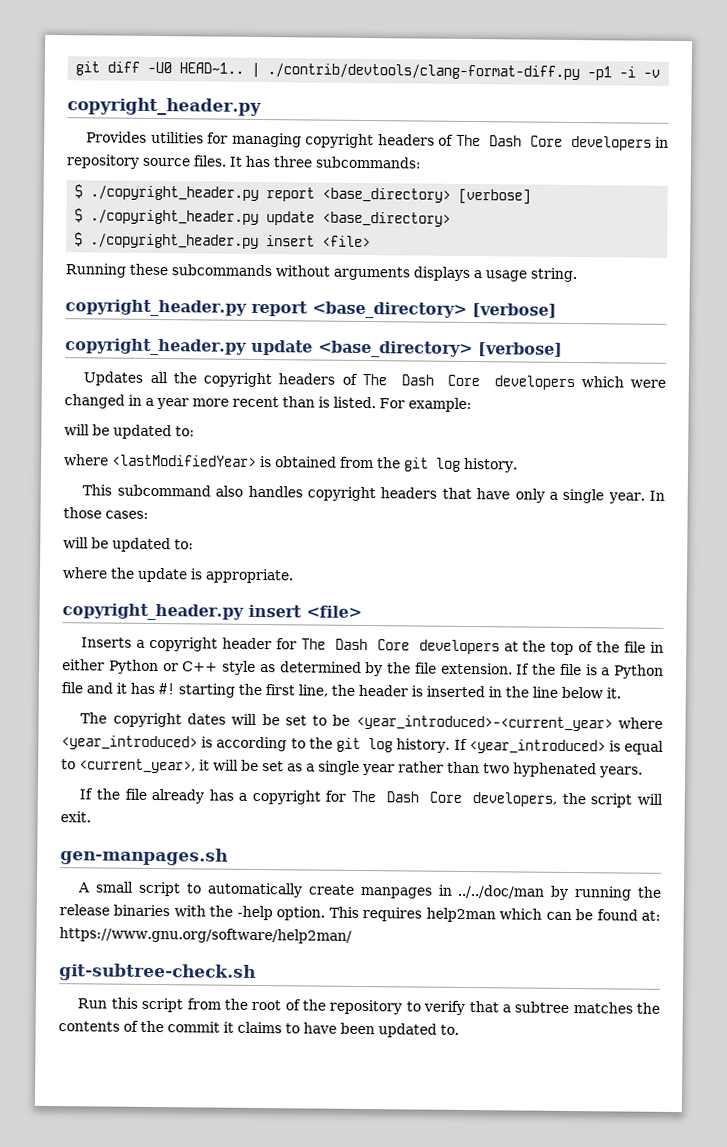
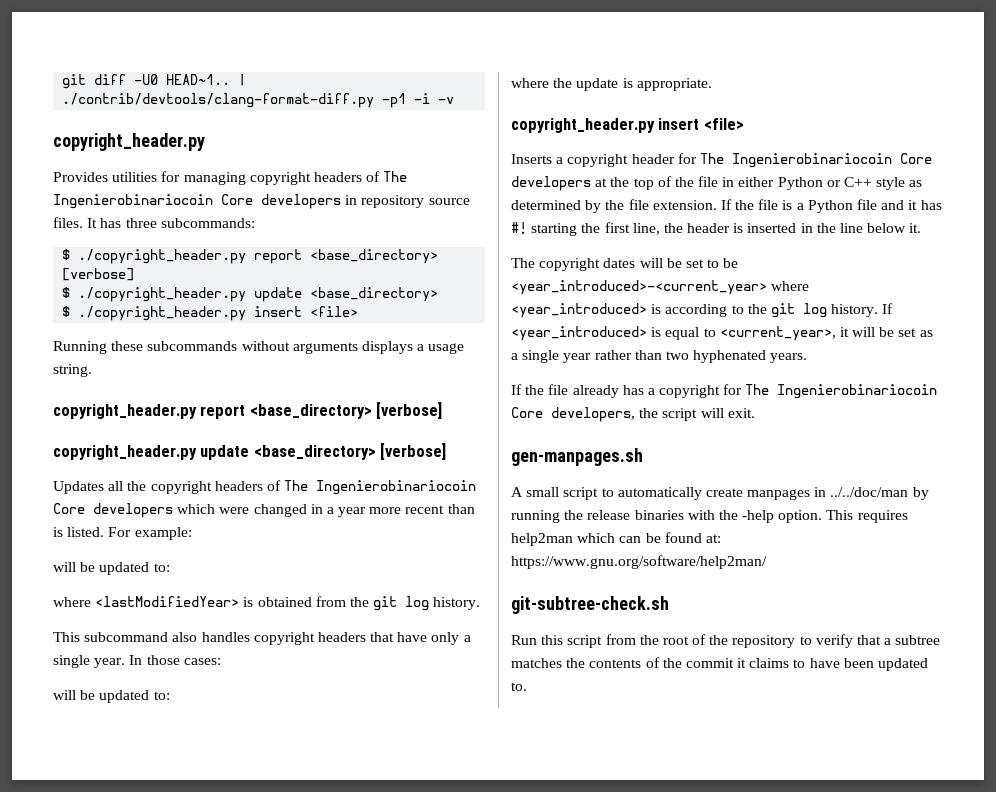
- Provides utilities for managing copyright headers of The Dash Core developers in repository source files.
+ Provides utilities for managing copyright headers of The Ingenierobinariocoin Core developers in repository source files.
- Updates all the copyright headers of The Dash Core developers which were changed in a year more recent than is listed.
+ Updates all the copyright headers of The Ingenierobinariocoin Core developers which were changed in a year more recent than is listed.
- Inserts a copyright header for The Dash Core developers at the top of the file in either Python or C++ style as determined by the file extension.
+ Inserts a copyright header for The Ingenierobinariocoin Core developers at the top of the file in either Python or C++ style as determined by the file extension.
- If the file already has a copyright for The Dash Core developers, the script will exit.
+ If the file already has a copyright for The Ingenierobinariocoin Core developers, the script will exit.

